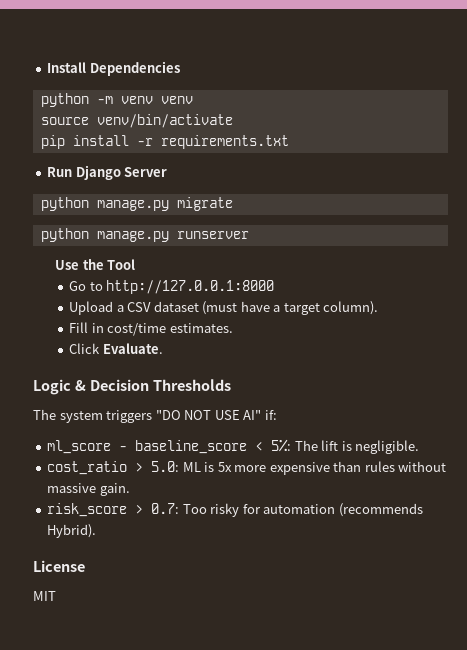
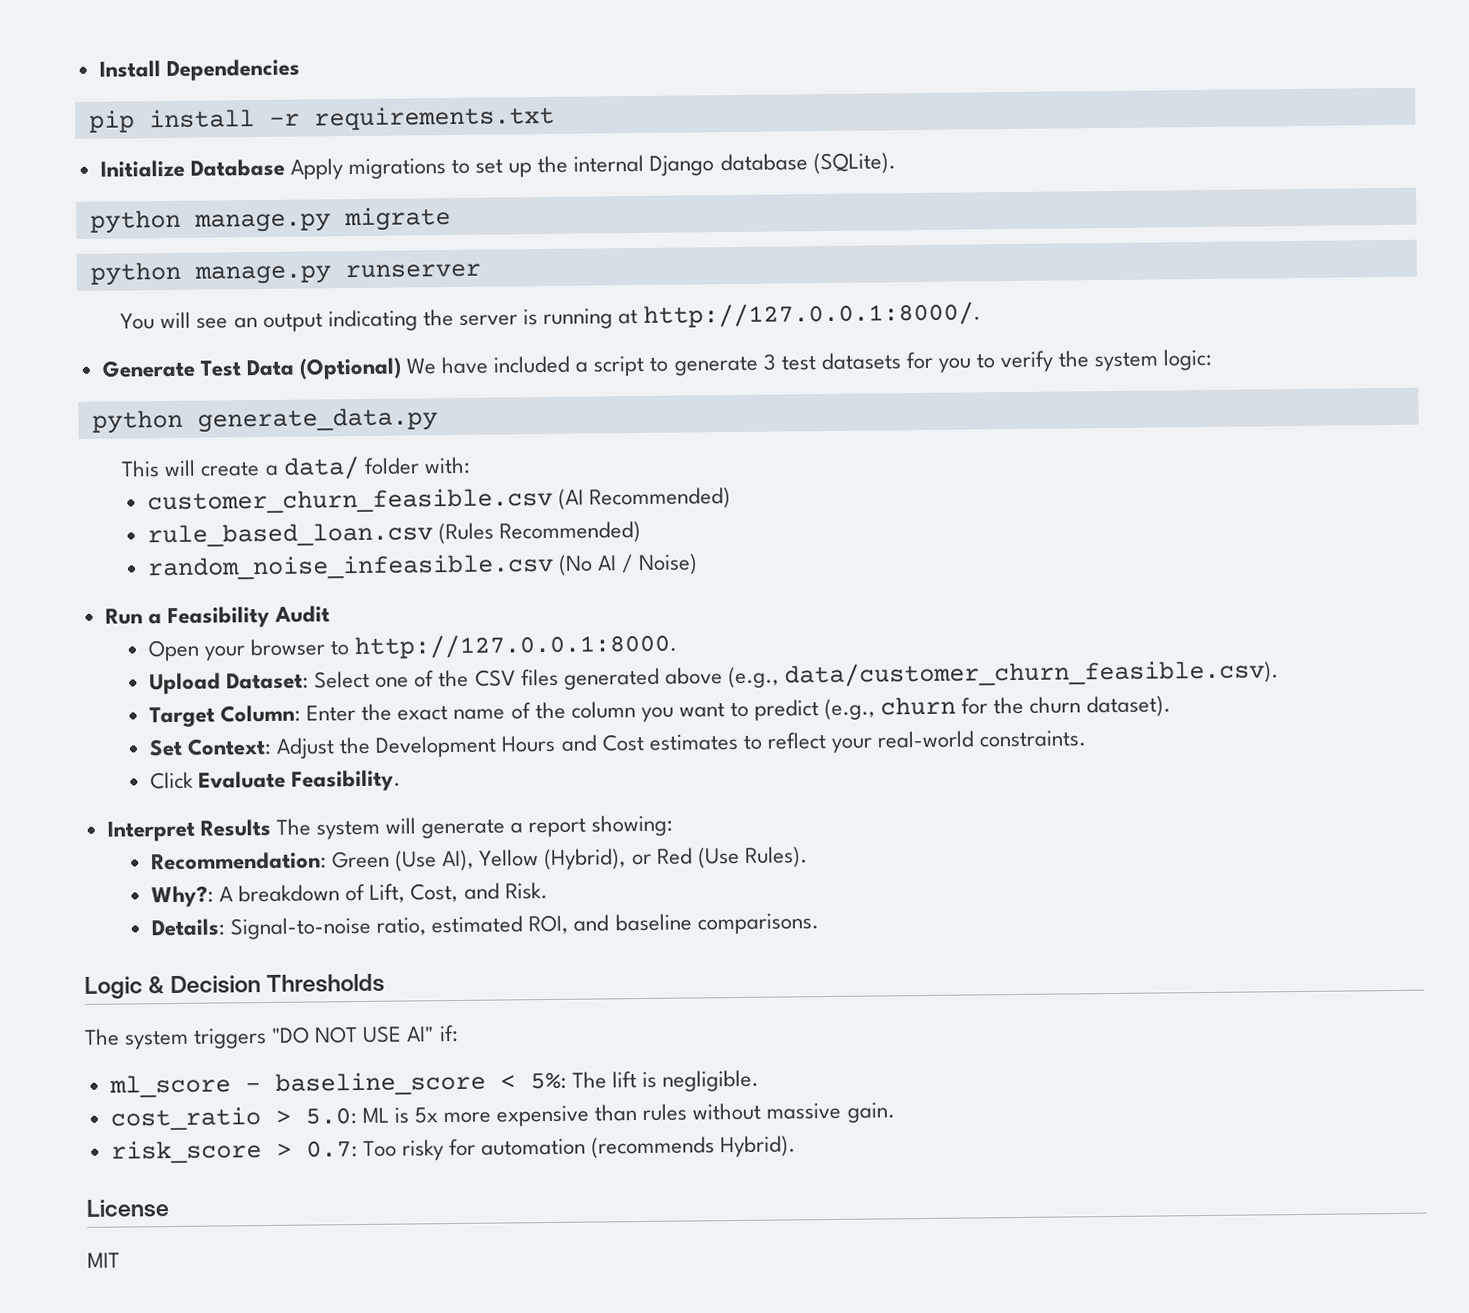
- python -m venv venv
- source venv/bin/activate
  pip install -r requirements.txt
- Run Django Server
+ Initialize Database Apply migrations to set up the internal Django database (SQLite).
- Use the Tool
- Go to http://127.0.0.1:8000
- Upload a CSV dataset (must have a target column).
- Fill in cost/time estimates.
- Click Evaluate.
+ You will see an output indicating the server is running at http://127.0.0.1:8000/.
+ Generate Test Data (Optional) We have included a script to generate 3 test datasets for you to verify the system logic:
+ python generate_data.py
+ This will create a data/ folder with:
+ customer_churn_feasible.csv (AI Recommended)
+ rule_based_loan.csv (Rules Recommended)
+ random_noise_infeasible.csv (No AI / Noise)
+ Run a Feasibility Audit
+ Open your browser to http://127.0.0.1:8000.
+ Upload Dataset: Select one of the CSV files generated above (e.g., data/customer_churn_feasible.csv).
+ Target Column: Enter the exact name of the column you want to predict (e.g., churn for the churn dataset).
+ Set Context: Adjust the Development Hours and Cost estimates to reflect your real-world constraints.
+ Click Evaluate Feasibility.
+ Interpret Results The system will generate a report showing:
+ Recommendation: Green (Use AI), Yellow (Hybrid), or Red (Use Rules).
+ Why?: A breakdown of Lift, Cost, and Risk.
+ Details: Signal-to-noise ratio, estimated ROI, and baseline comparisons.

